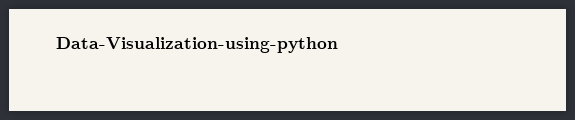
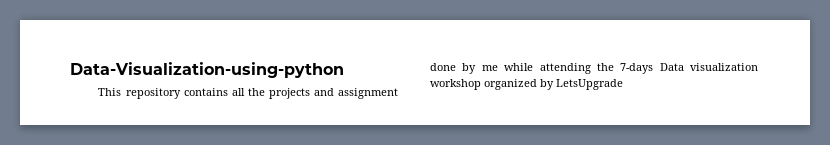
+ This repository contains all the projects and assignment done by me while attending the 7-days Data visualization workshop organized by LetsUpgrade

